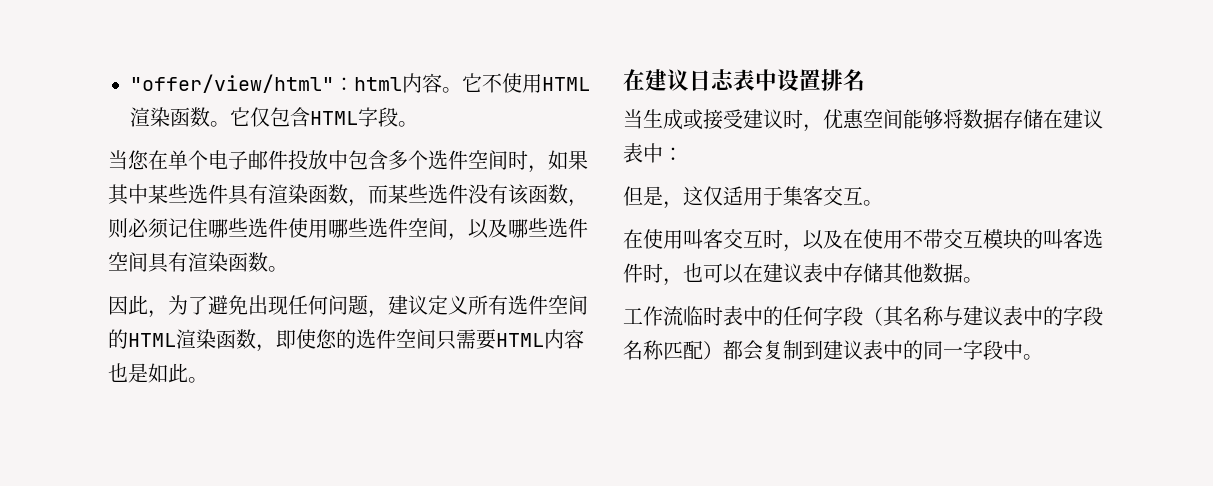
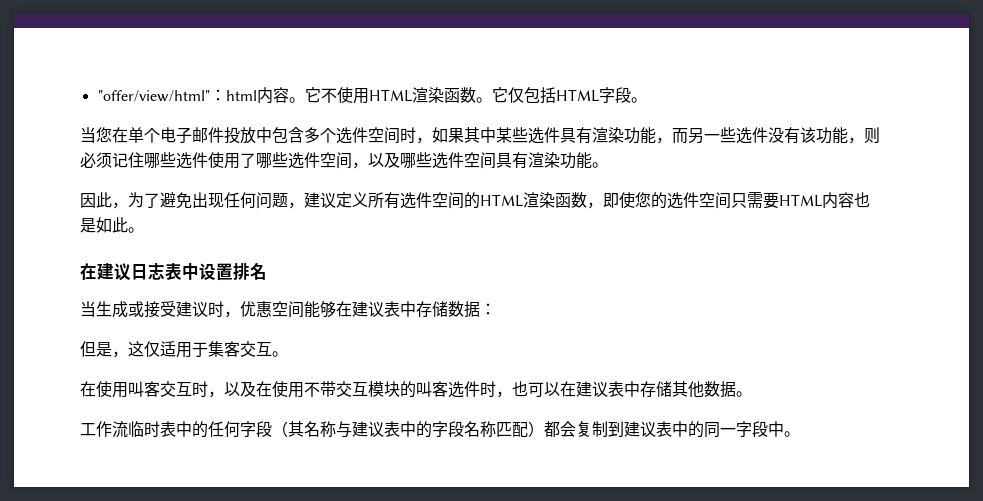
- 它仅包含HTML字段。
+ 它仅包括HTML字段。
- 当您在单个电子邮件投放中包含多个选件空间时，如果其中某些选件具有渲染函数，而某些选件没有该函数，则必须记住哪些选件使用哪些选件空间，以及哪些选件空间具有渲染函数。
+ 当您在单个电子邮件投放中包含多个选件空间时，如果其中某些选件具有渲染功能，而另一些选件没有该功能，则必须记住哪些选件使用了哪些选件空间，以及哪些选件空间具有渲染功能。
- 当生成或接受建议时，优惠空间能够将数据存储在建议表中：
+ 当生成或接受建议时，优惠空间能够在建议表中存储数据：

